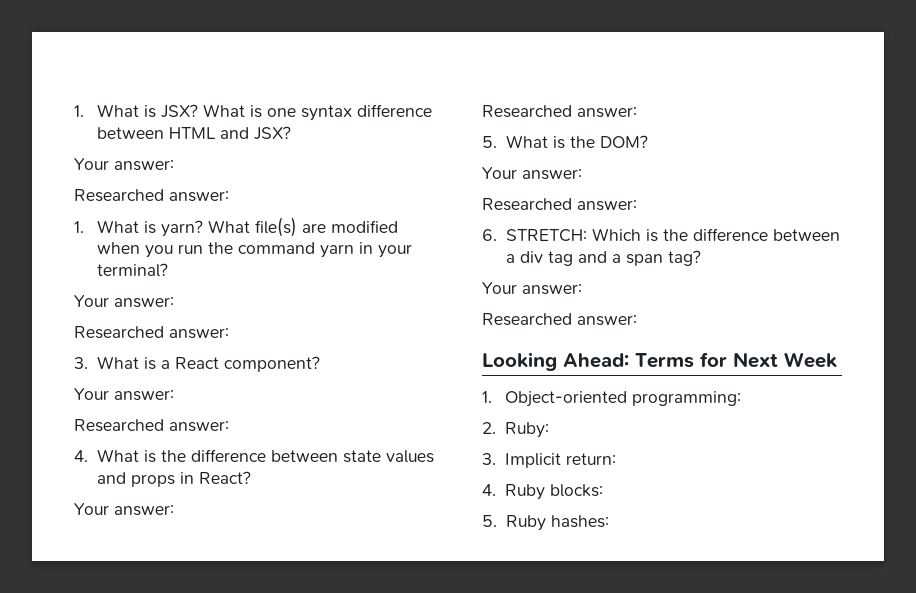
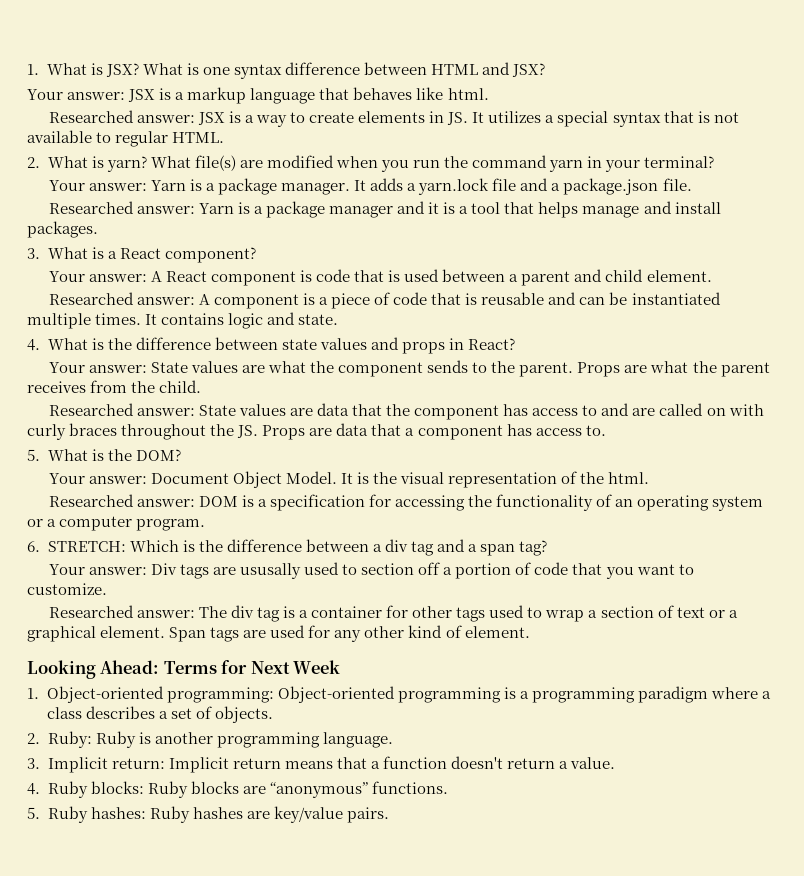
  What is one syntax difference between HTML and JSX?
- Your answer:
- Researched answer:
- 1. What is yarn?
+ Your answer: JSX is a markup language that behaves like html.
+ Researched answer: JSX is a way to create elements in JS. It utilizes a special syntax that is not available to regular HTML.
+ 2. What is yarn?
  What file(s) are modified when you run the command yarn in your terminal?
- Your answer:
- Researched answer:
+ Your answer: Yarn is a package manager. It adds a yarn.lock file and a package.json file.
+ Researched answer: Yarn is a package manager and it is a tool that helps manage and install packages.
  3. What is a React component?
- Your answer:
- Researched answer:
+ Your answer: A React component is code that is used between a parent and child element.
+ Researched answer: A component is a piece of code that is reusable and can be instantiated multiple times. It contains logic and state.
  4. What is the difference between state values and props in React?
- Your answer:
- Researched answer:
+ Your answer: State values are what the component sends to the parent. Props are what the parent receives from the child.
+ Researched answer: State values are data that the component has access to and are called on with curly braces throughout the JS. Props are data that a component has access to.
  5. What is the DOM?
- Your answer:
- Researched answer:
+ Your answer: Document Object Model. It is the visual representation of the html.
+ Researched answer: DOM is a specification for accessing the functionality of an operating system or a computer program.
  6. STRETCH: Which is the difference between a div tag and a span tag?
- Your answer:
- Researched answer:
+ Your answer: Div tags are ususally used to section off a portion of code that you want to customize.
+ Researched answer: The div tag is a container for other tags used to wrap a section of text or a graphical element. Span tags are used for any other kind of element.
- 1. Object-oriented programming:
- 2. Ruby:
- 3. Implicit return:
- 4. Ruby blocks:
- 5. Ruby hashes:
+ 1. Object-oriented programming: Object-oriented programming is a programming paradigm where a class describes a set of objects.
+ 2. Ruby: Ruby is another programming language.
+ 3. Implicit return: Implicit return means that a function doesn't return a value.
+ 4. Ruby blocks: Ruby blocks are “anonymous” functions.
+ 5. Ruby hashes: Ruby hashes are key/value pairs.

